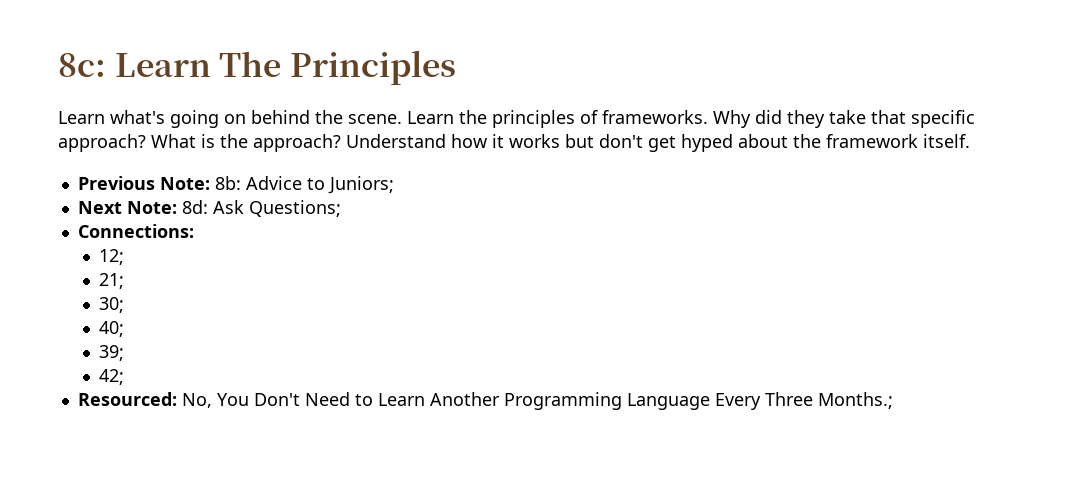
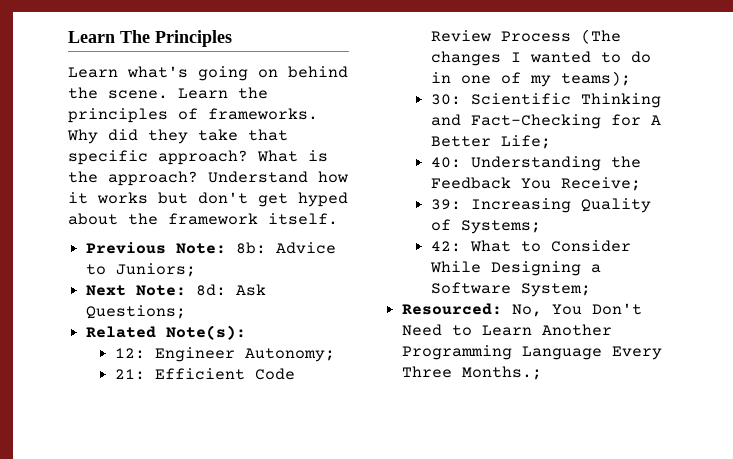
- 8c: Learn The Principles
+ Learn The Principles
- Connections:
- 12;
- 21;
- 30;
- 40;
- 39;
- 42;
+ Related Note(s):
+ 12: Engineer Autonomy;
+ 21: Efficient Code Review Process (The changes I wanted to do in one of my teams);
+ 30: Scientific Thinking and Fact-Checking for A Better Life;
+ 40: Understanding the Feedback You Receive;
+ 39: Increasing Quality of Systems;
+ 42: What to Consider While Designing a Software System;

